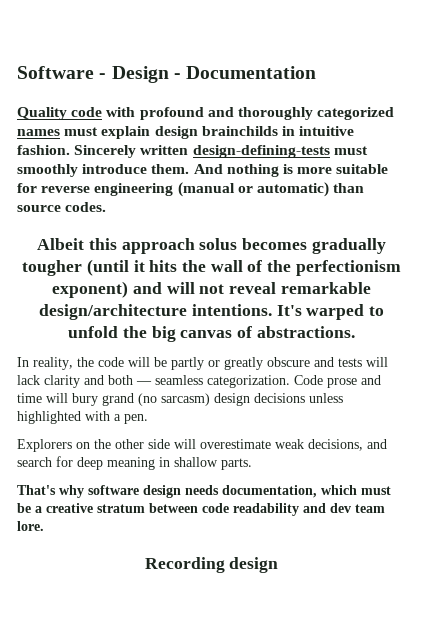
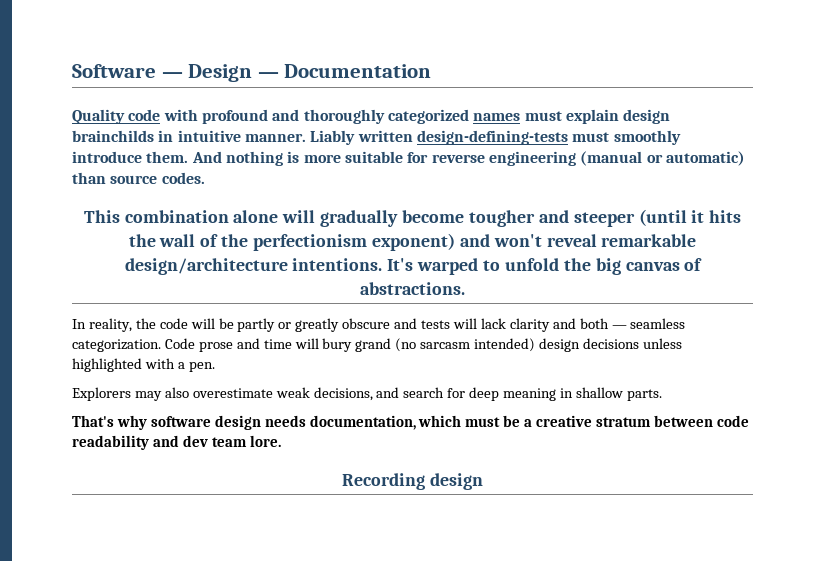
- Software - Design - Documentation
+ Software — Design — Documentation
- Quality code with profound and thoroughly categorized names must explain design brainchilds in intuitive fashion. Sincerely written design-defining-tests must smoothly introduce them.
+ Quality code with profound and thoroughly categorized names must explain design brainchilds in intuitive manner. Liably written design-defining-tests must smoothly introduce them.
- Albeit this approach solus becomes gradually tougher (until it hits the wall of the perfectionism exponent) and will not reveal remarkable design/architecture intentions.
+ This combination alone will gradually become tougher and steeper (until it hits the wall of the perfectionism exponent) and won't reveal remarkable design/architecture intentions.
- Code prose and time will bury grand (no sarcasm) design decisions unless highlighted with a pen.
+ Code prose and time will bury grand (no sarcasm intended) design decisions unless highlighted with a pen.
- Explorers on the other side will overestimate weak decisions, and search for deep meaning in shallow parts.
+ Explorers may also overestimate weak decisions, and search for deep meaning in shallow parts.

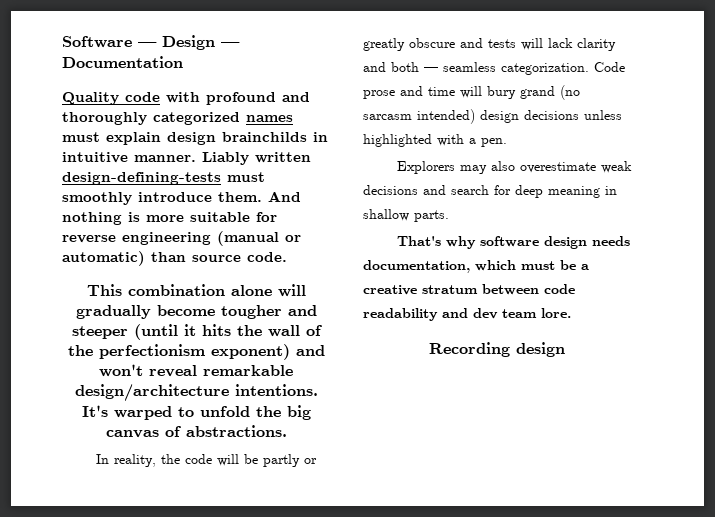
- And nothing is more suitable for reverse engineering (manual or automatic) than source codes.
+ And nothing is more suitable for reverse engineering (manual or automatic) than source code.
- Explorers may also overestimate weak decisions, and search for deep meaning in shallow parts.
+ Explorers may also overestimate weak decisions and search for deep meaning in shallow parts.

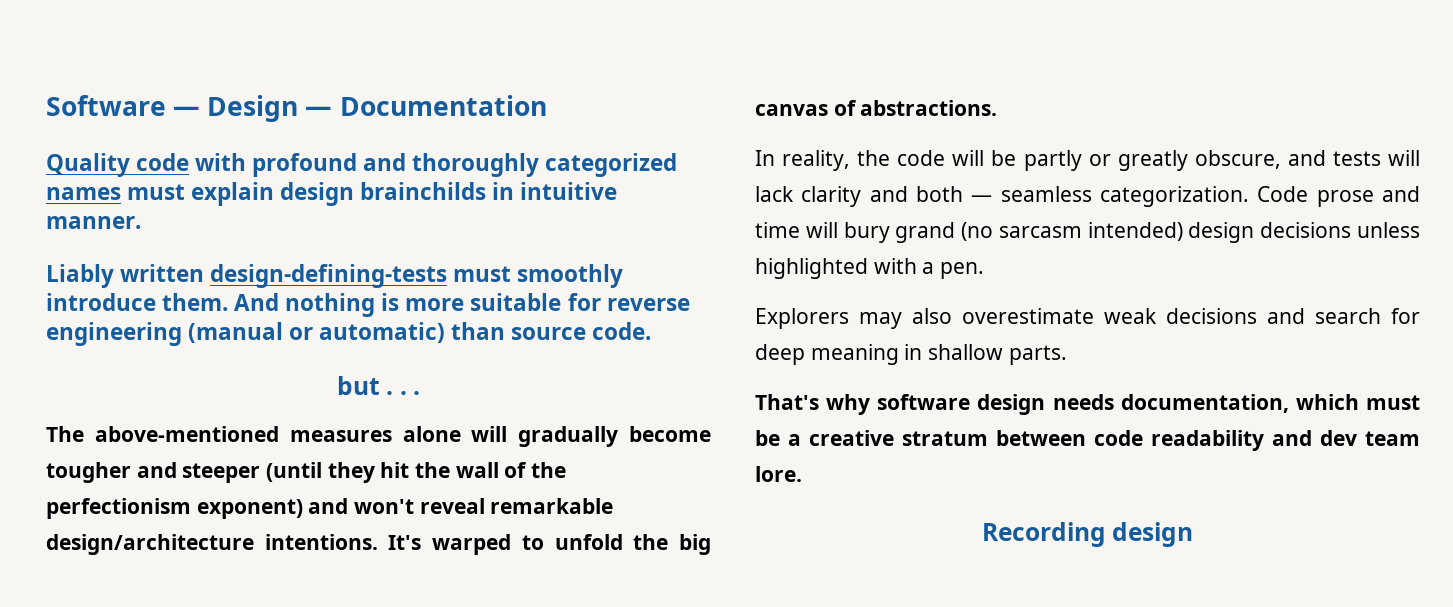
- Quality code with profound and thoroughly categorized names must explain design brainchilds in intuitive manner. Liably written design-defining-tests must smoothly introduce them.
+ Quality code with profound and thoroughly categorized names must explain design brainchilds in intuitive manner.
+ Liably written design-defining-tests must smoothly introduce them.
- This combination alone will gradually become tougher and steeper (until it hits the wall of the perfectionism exponent) and won't reveal remarkable design/architecture intentions.
+ but . . .
+ The above-mentioned measures alone will gradually become tougher and steeper (until they hit the wall of the perfectionism exponent) and won't reveal remarkable design/architecture intentions.
- In reality, the code will be partly or greatly obscure and tests will lack clarity and both — seamless categorization.
+ In reality, the code will be partly or greatly obscure, and tests will lack clarity and both — seamless categorization.

